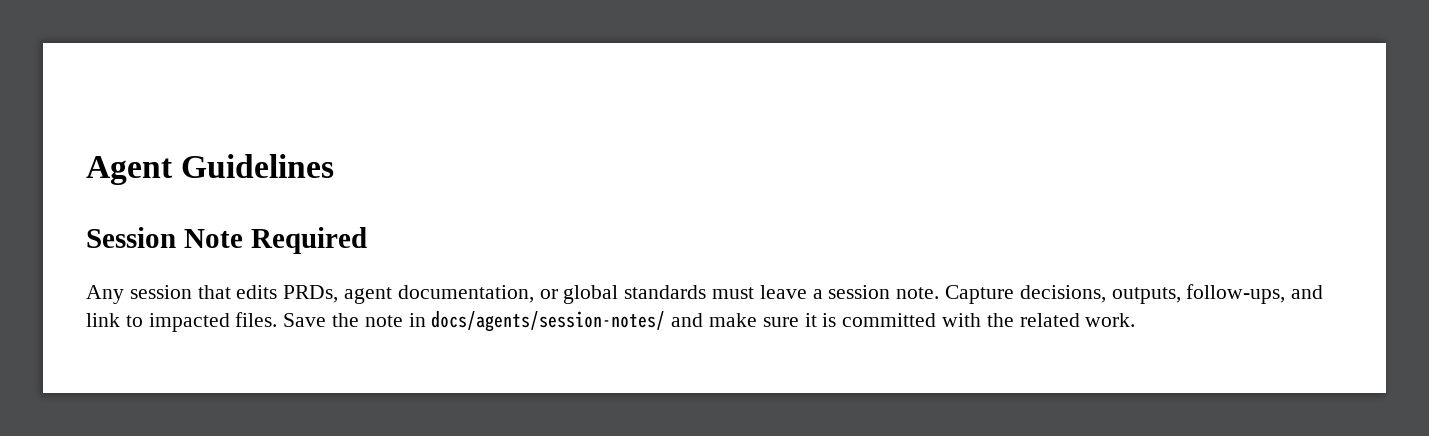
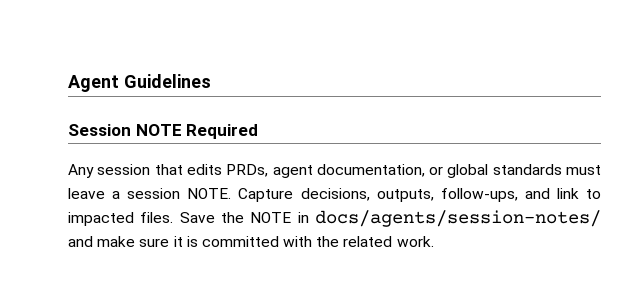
- Session Note Required
+ Session NOTE Required
- Any session that edits PRDs, agent documentation, or global standards must leave a session note.
+ Any session that edits PRDs, agent documentation, or global standards must leave a session NOTE.
- Save the note in docs/agents/session-notes/ and make sure it is committed with the related work.
+ Save the NOTE in docs/agents/session-notes/ and make sure it is committed with the related work.

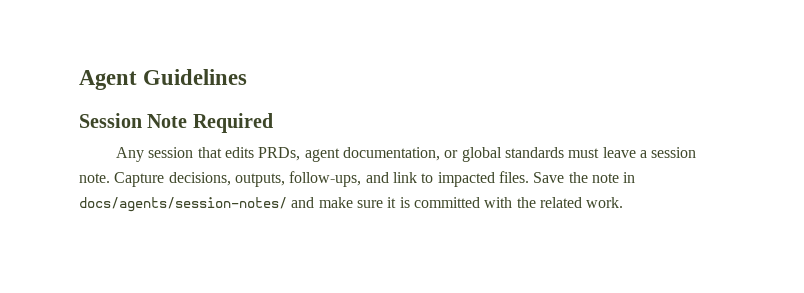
- Session NOTE Required
+ Session Note Required
- Any session that edits PRDs, agent documentation, or global standards must leave a session NOTE.
+ Any session that edits PRDs, agent documentation, or global standards must leave a session note.
- Save the NOTE in docs/agents/session-notes/ and make sure it is committed with the related work.
+ Save the note in docs/agents/session-notes/ and make sure it is committed with the related work.

